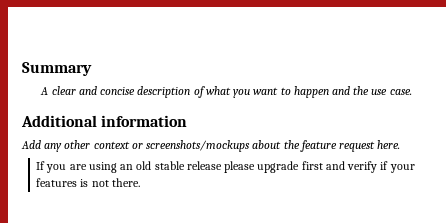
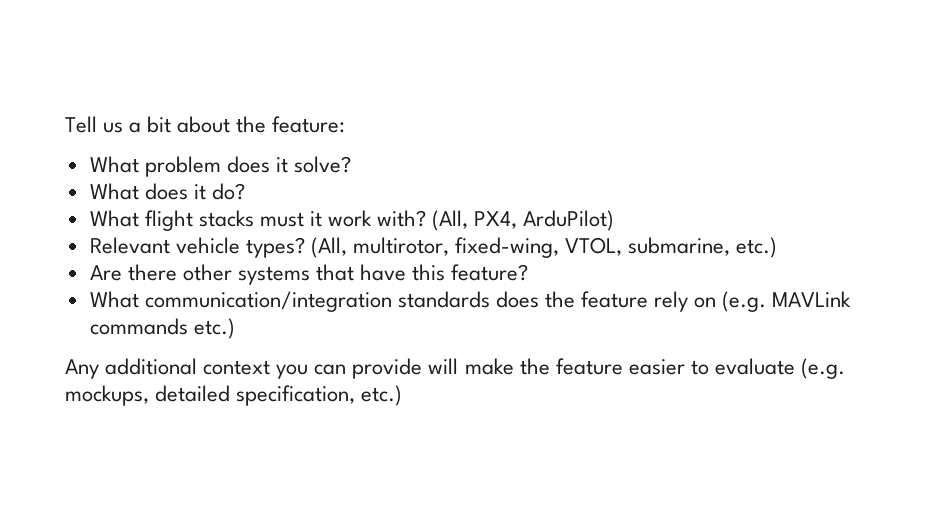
- Summary
- A clear and concise description of what you want to happen and the use case.
- Additional information
- Add any other context or screenshots/mockups about the feature request here.
- If you are using an old stable release please upgrade first and verify if your features is not there.
+ Tell us a bit about the feature:
+ What problem does it solve?
+ What does it do?
+ What flight stacks must it work with? (All, PX4, ArduPilot)
+ Relevant vehicle types? (All, multirotor, fixed-wing, VTOL, submarine, etc.)
+ Are there other systems that have this feature?
+ What communication/integration standards does the feature rely on (e.g. MAVLink commands etc.)
+ Any additional context you can provide will make the feature easier to evaluate (e.g. mockups, detailed specification, etc.)

